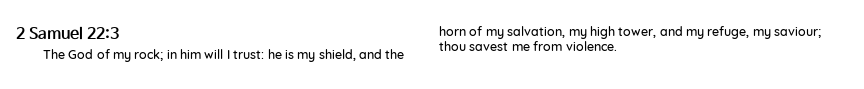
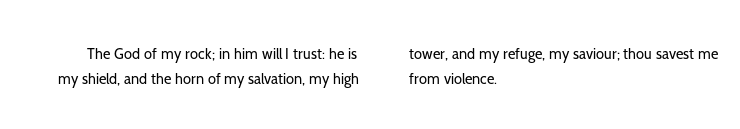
- 2 Samuel 22:3

